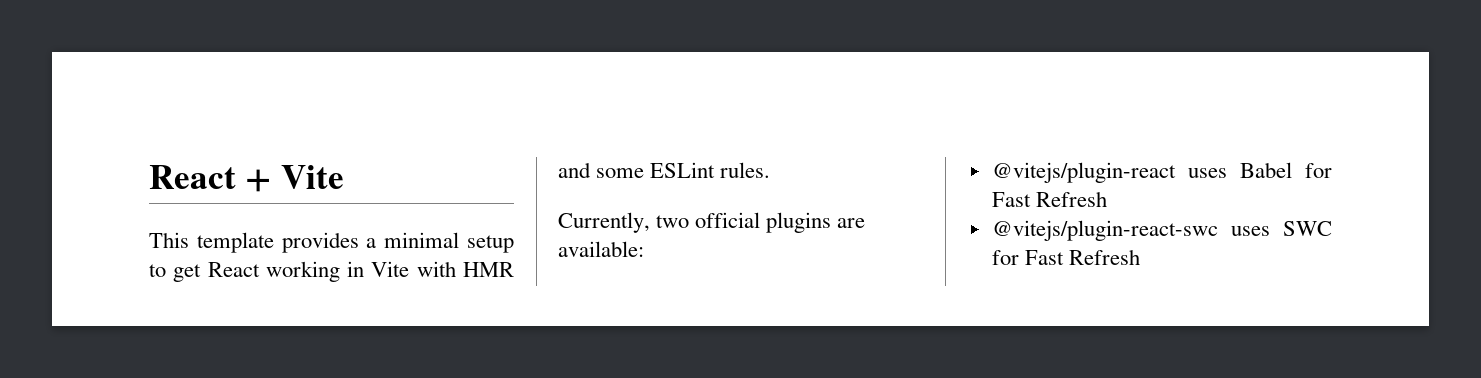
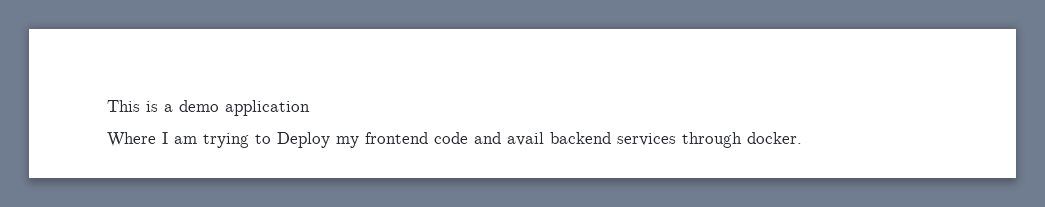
- React + Vite
- This template provides a minimal setup to get React working in Vite with HMR and some ESLint rules.
- Currently, two official plugins are available:
- @vitejs/plugin-react uses Babel for Fast Refresh
- @vitejs/plugin-react-swc uses SWC for Fast Refresh
+ This is a demo application
+ Where I am trying to Deploy my frontend code and avail backend services through docker.

